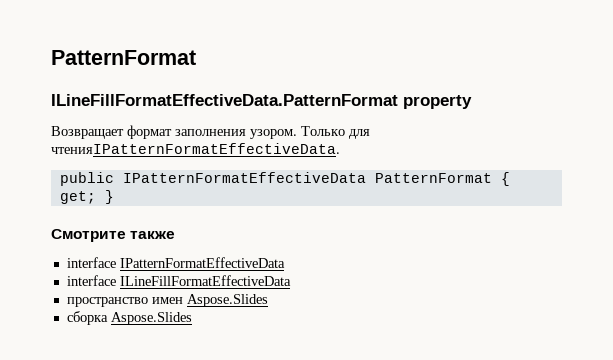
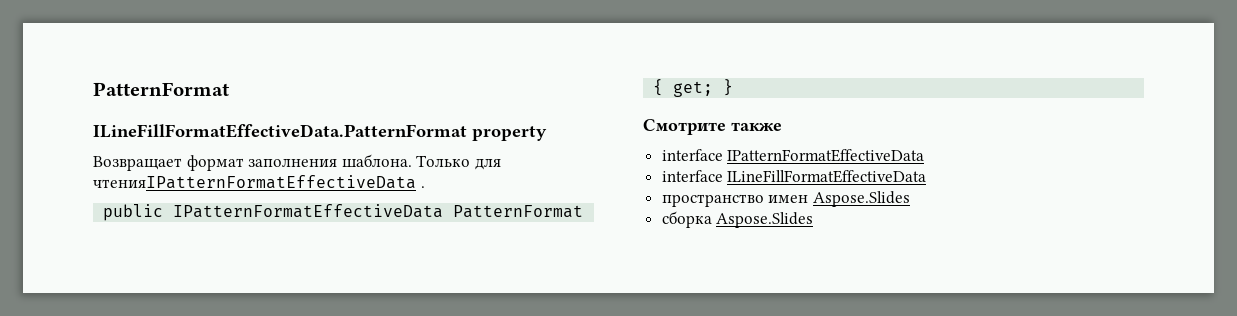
- Возвращает формат заполнения узором.
+ Возвращает формат заполнения шаблона.
- Только для чтенияIPatternFormatEffectiveData.
+ Только для чтенияIPatternFormatEffectiveData .

